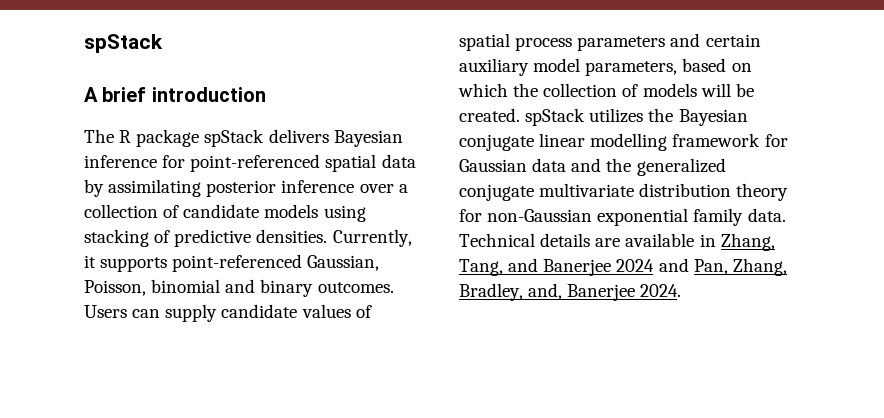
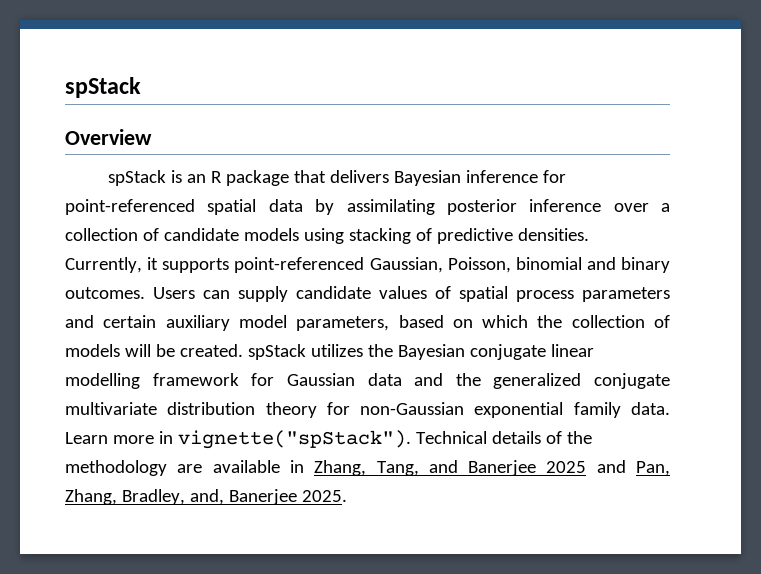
- A brief introduction
- The R package spStack delivers Bayesian inference for point-referenced spatial data by assimilating posterior inference over a collection of candidate models using stacking of predictive densities.
+ Overview
+ spStack is an R package that delivers Bayesian inference for point-referenced spatial data by assimilating posterior inference over a collection of candidate models using stacking of predictive densities.
- Technical details are available in Zhang, Tang, and Banerjee 2024 and Pan, Zhang, Bradley, and, Banerjee 2024.
+ Learn more in vignette("spStack"). Technical details of the methodology are available in Zhang, Tang, and Banerjee 2025 and Pan, Zhang, Bradley, and, Banerjee 2025.

